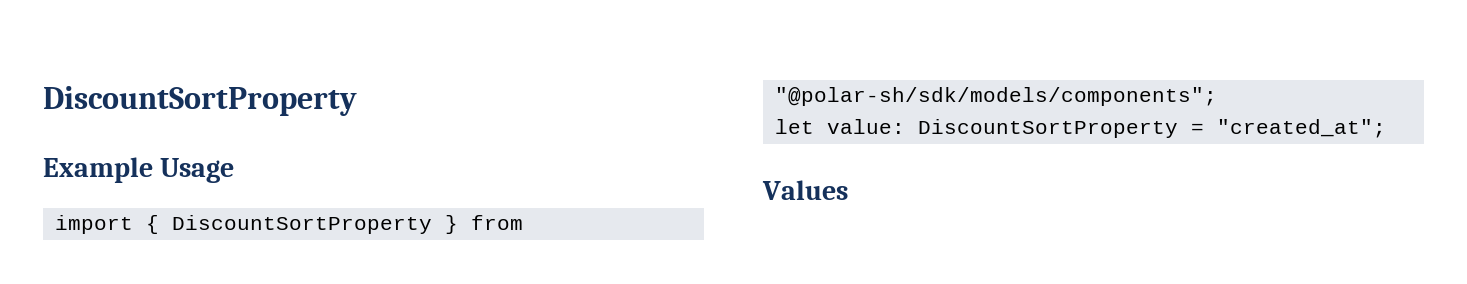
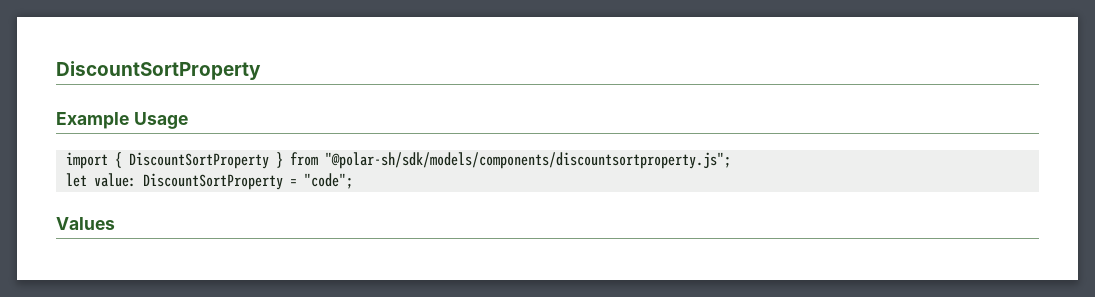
- import { DiscountSortProperty } from "@polar-sh/sdk/models/components";
+ import { DiscountSortProperty } from "@polar-sh/sdk/models/components/discountsortproperty.js";
- let value: DiscountSortProperty = "created_at";
+ let value: DiscountSortProperty = "code";

